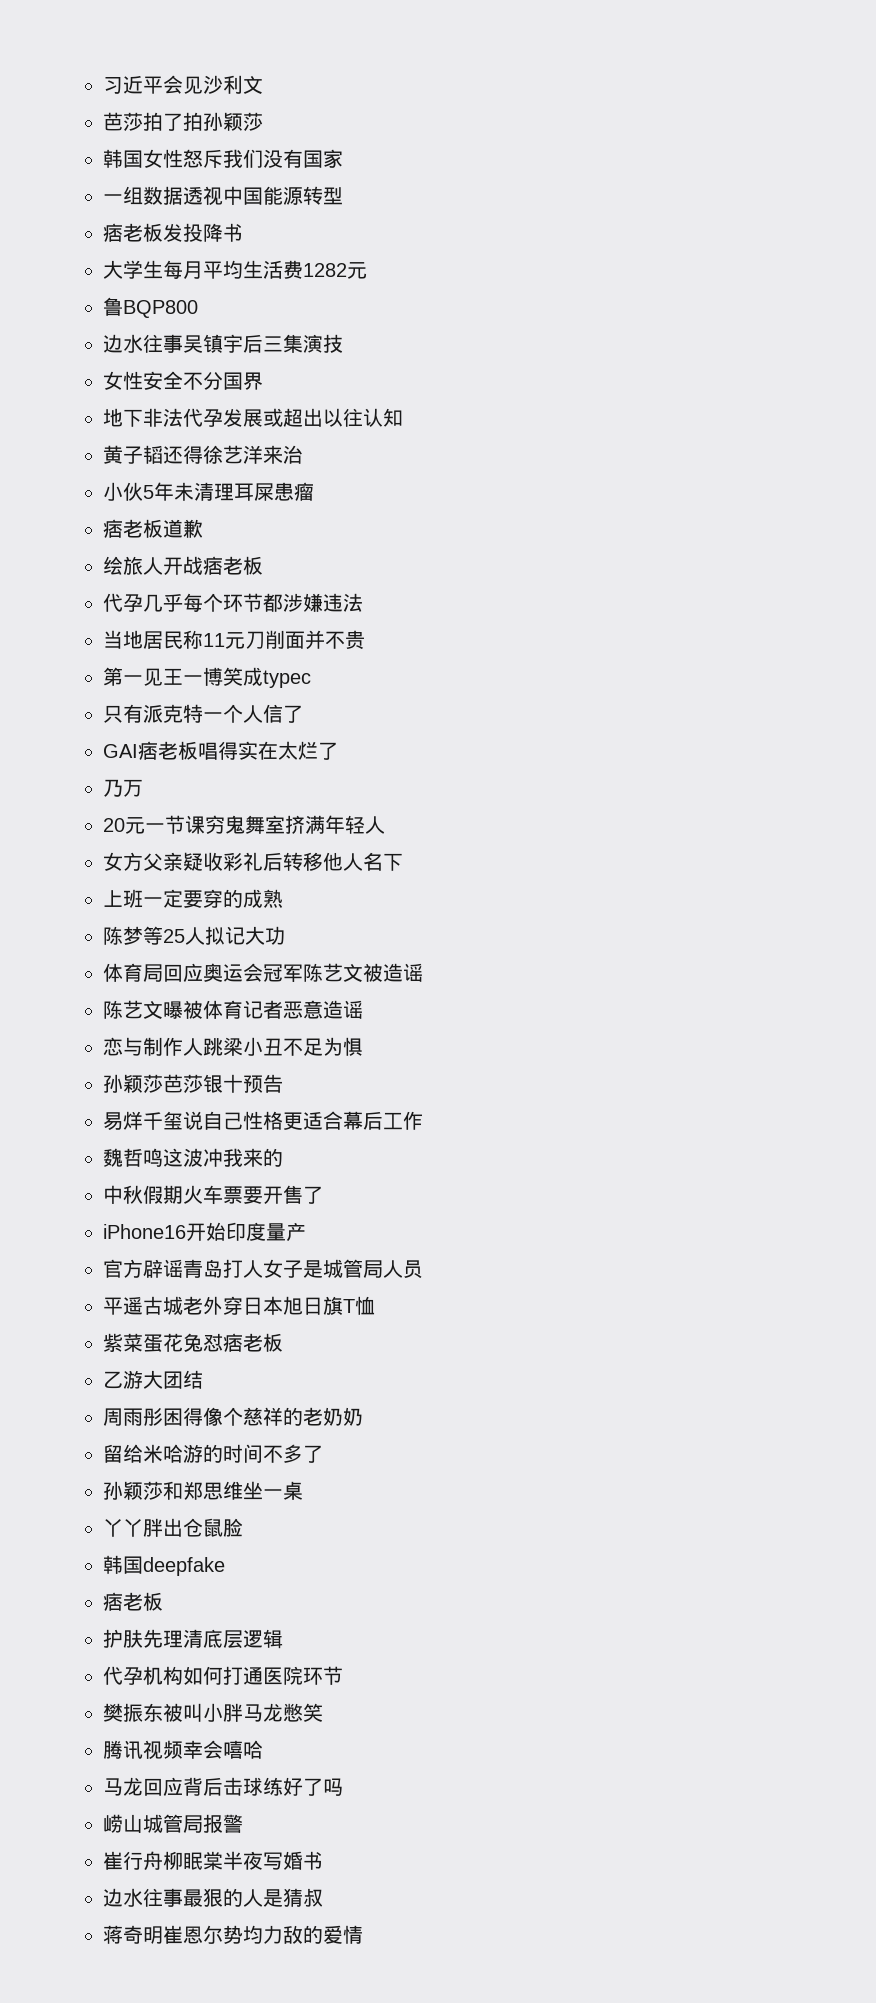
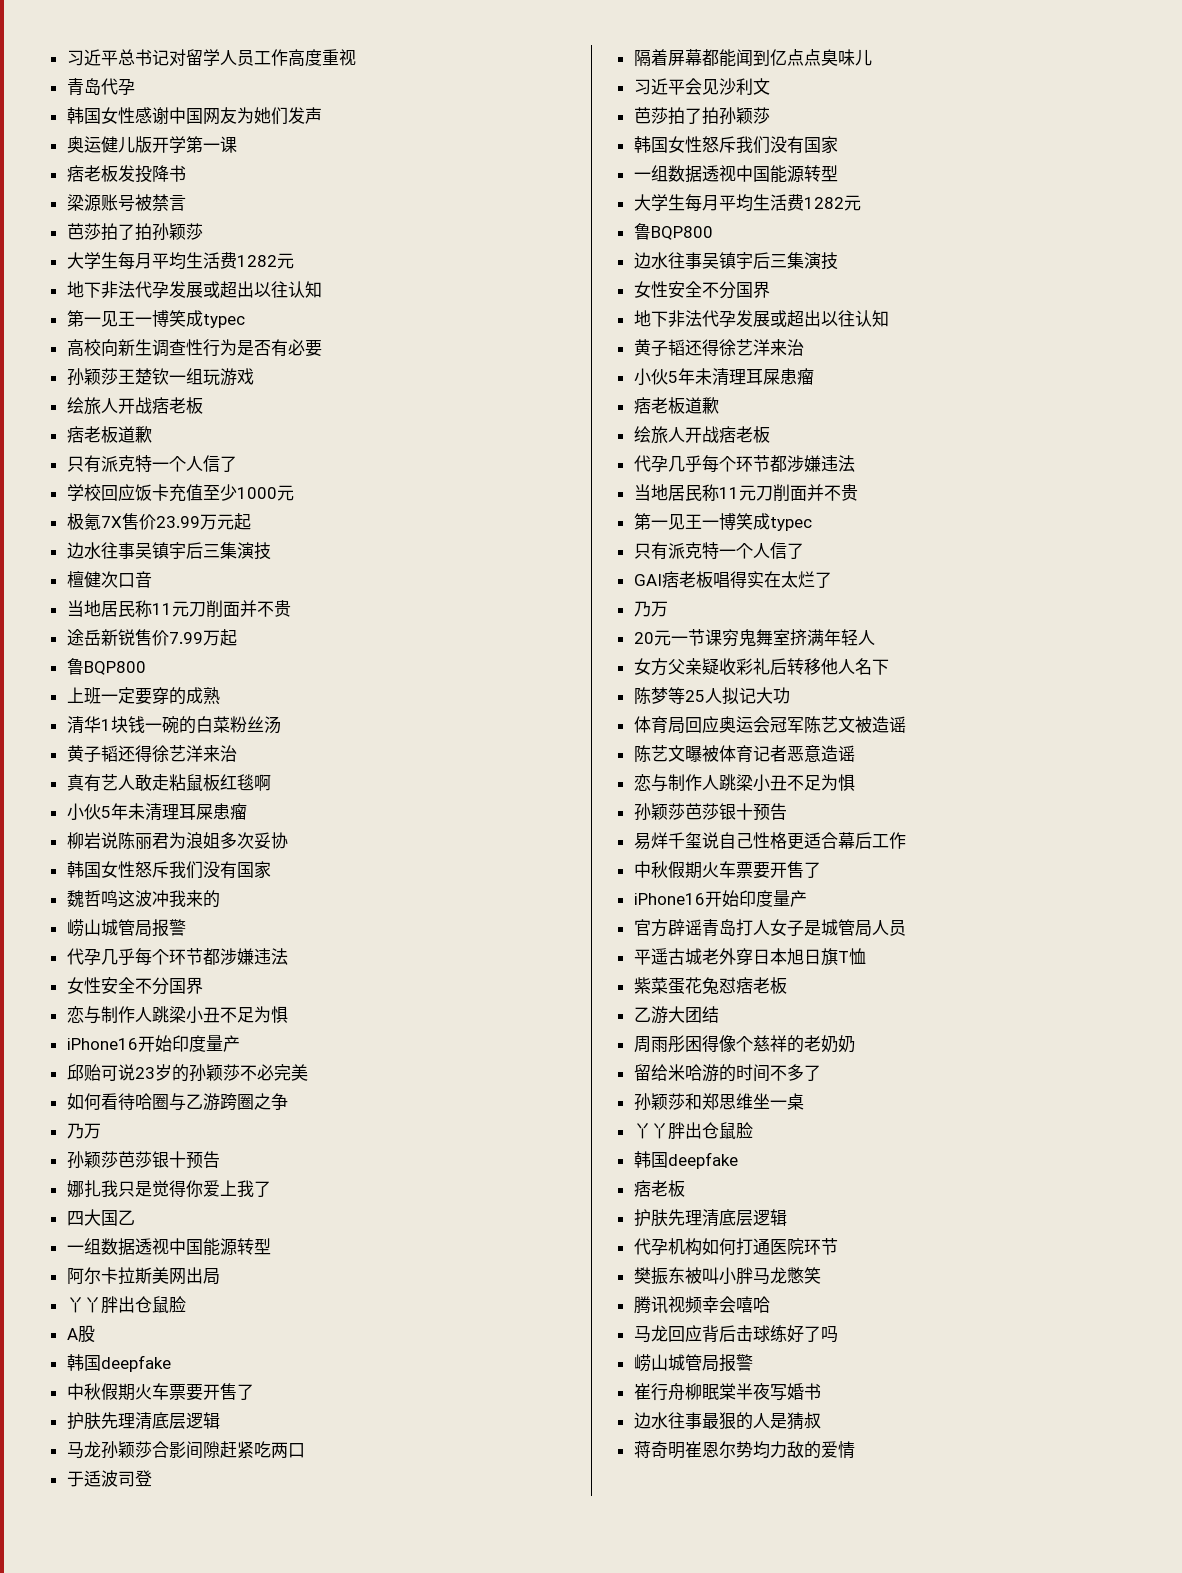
+ 习近平总书记对留学人员工作高度重视
+ 青岛代孕
+ 韩国女性感谢中国网友为她们发声
+ 奥运健儿版开学第一课
+ 痞老板发投降书
+ 梁源账号被禁言
+ 芭莎拍了拍孙颖莎
+ 大学生每月平均生活费1282元
+ 地下非法代孕发展或超出以往认知
+ 第一见王一博笑成typec
+ 高校向新生调查性行为是否有必要
+ 孙颖莎王楚钦一组玩游戏
+ 绘旅人开战痞老板
+ 痞老板道歉
+ 只有派克特一个人信了
+ 学校回应饭卡充值至少1000元
+ 极氪7X售价23.99万元起
+ 边水往事吴镇宇后三集演技
+ 檀健次口音
+ 当地居民称11元刀削面并不贵
+ 途岳新锐售价7.99万起
+ 鲁BQP800
+ 上班一定要穿的成熟
+ 清华1块钱一碗的白菜粉丝汤
+ 黄子韬还得徐艺洋来治
+ 真有艺人敢走粘鼠板红毯啊
+ 小伙5年未清理耳屎患瘤
+ 柳岩说陈丽君为浪姐多次妥协
+ 韩国女性怒斥我们没有国家
+ 魏哲鸣这波冲我来的
+ 崂山城管局报警
+ 代孕几乎每个环节都涉嫌违法
+ 女性安全不分国界
+ 恋与制作人跳梁小丑不足为惧
+ iPhone16开始印度量产
+ 邱贻可说23岁的孙颖莎不必完美
+ 如何看待哈圈与乙游跨圈之争
+ 乃万
+ 孙颖莎芭莎银十预告
+ 娜扎我只是觉得你爱上我了
+ 四大国乙
+ 一组数据透视中国能源转型
+ 阿尔卡拉斯美网出局
+ 丫丫胖出仓鼠脸
+ A股
+ 韩国deepfake
+ 中秋假期火车票要开售了
+ 护肤先理清底层逻辑
+ 马龙孙颖莎合影间隙赶紧吃两口
+ 于适波司登
+ 隔着屏幕都能闻到亿点点臭味儿
- 痞老板发投降书
- 上班一定要穿的成熟
- 魏哲鸣这波冲我来的

